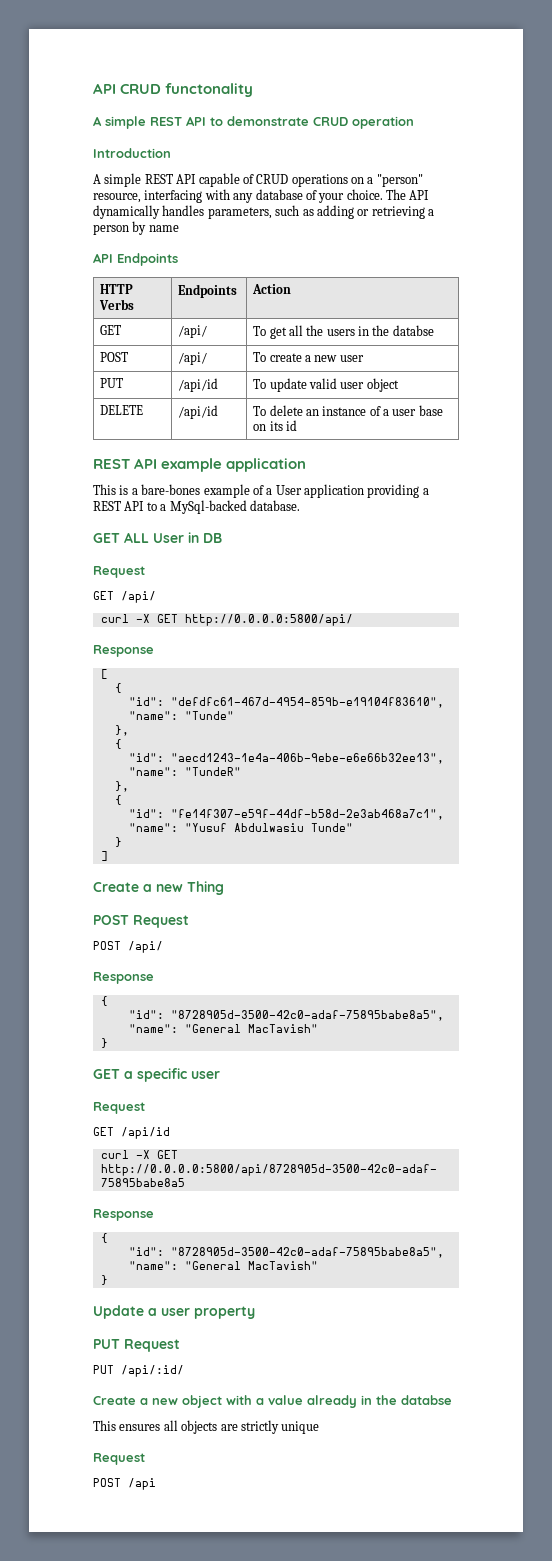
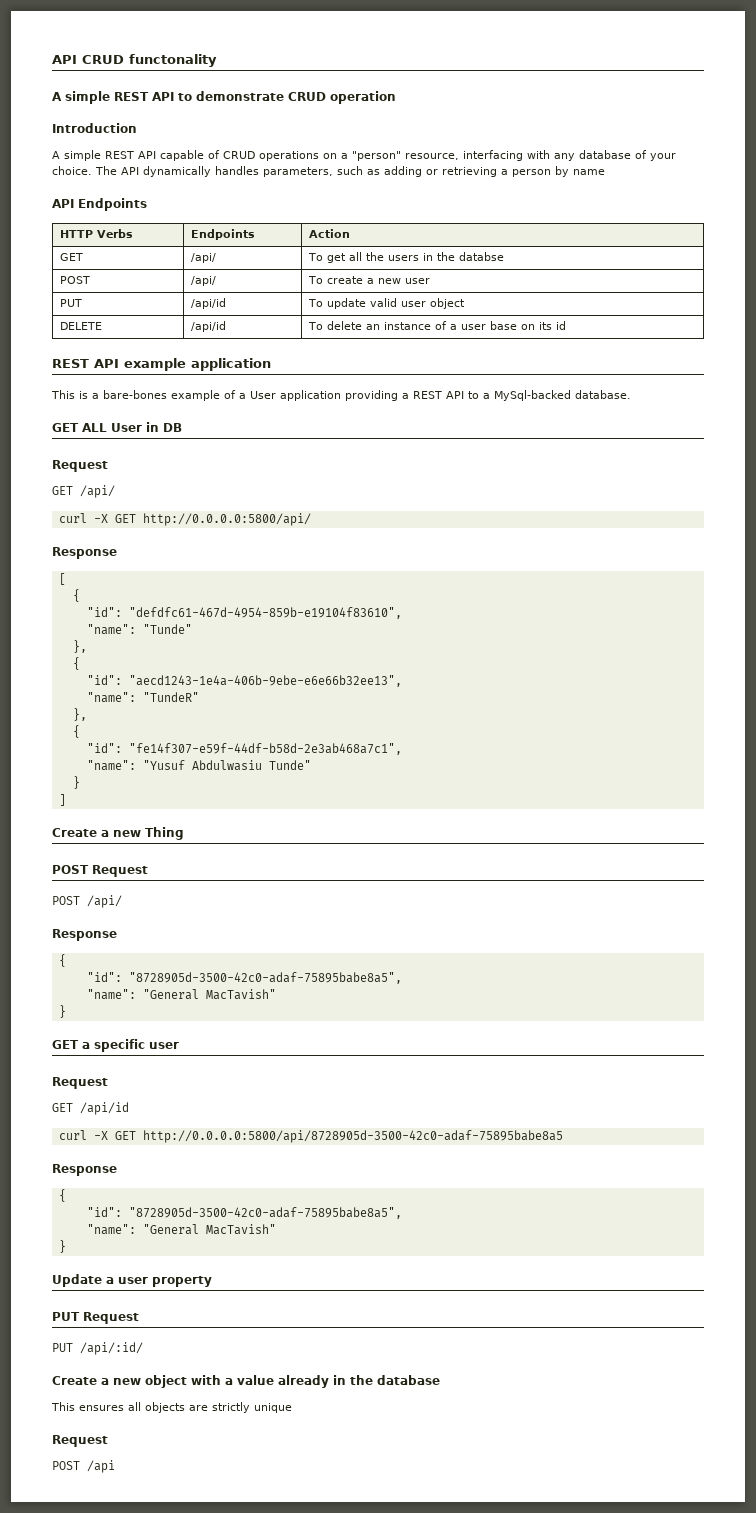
- Create a new object with a value already in the databse
+ Create a new object with a value already in the database

